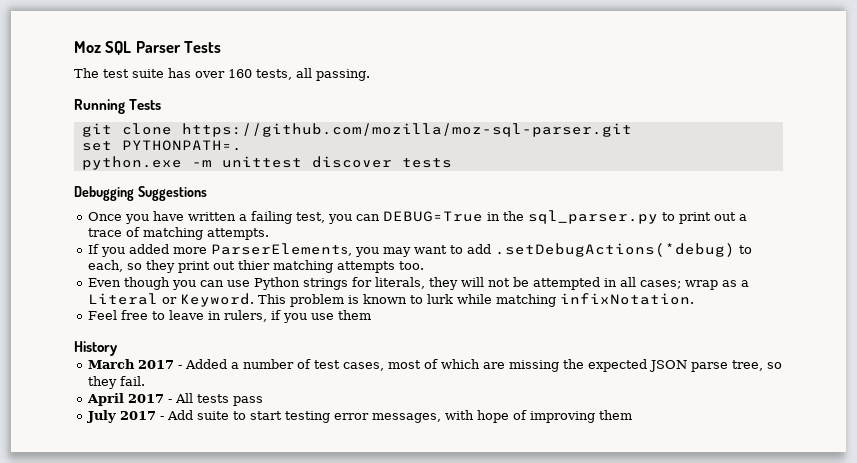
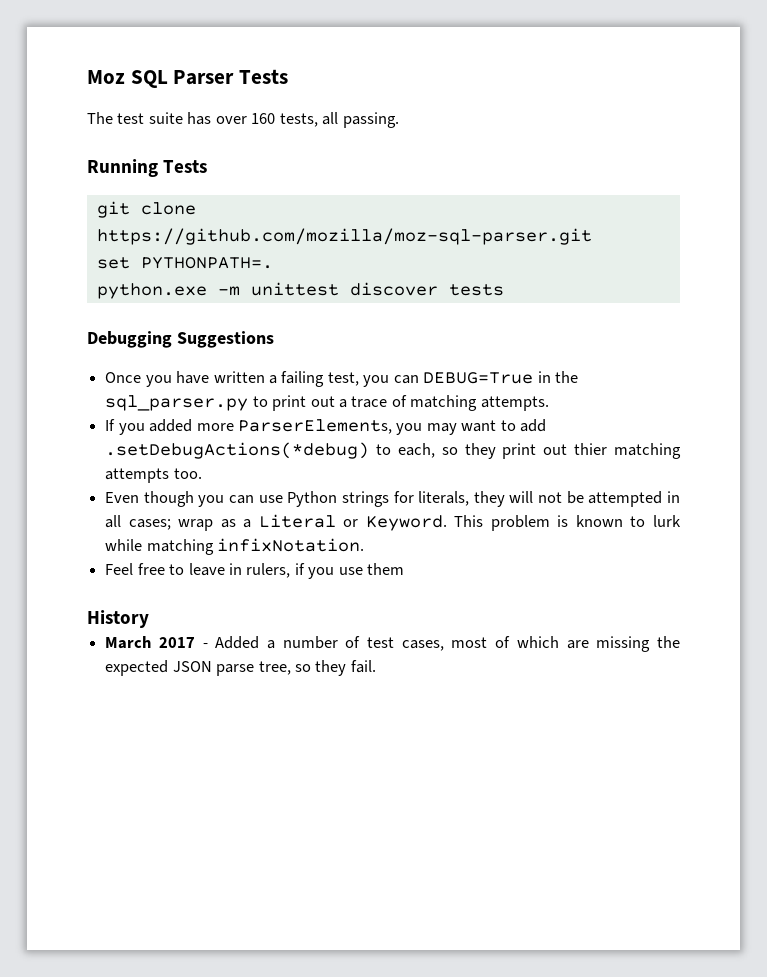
- April 2017 - All tests pass
- July 2017 - Add suite to start testing error messages, with hope of improving them

